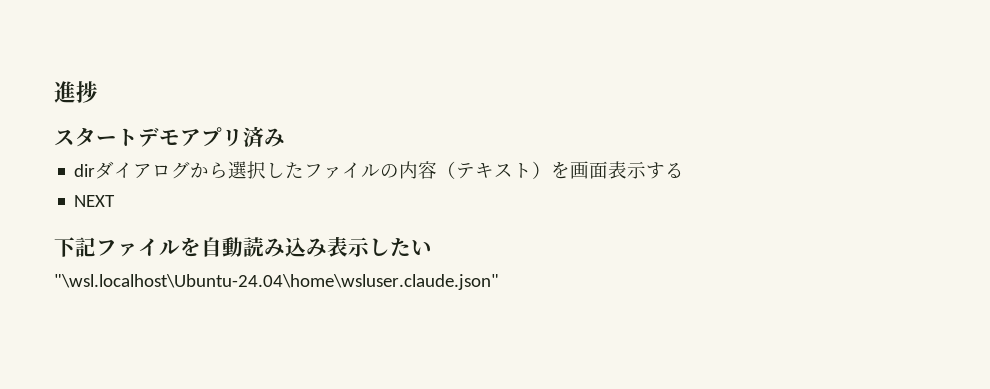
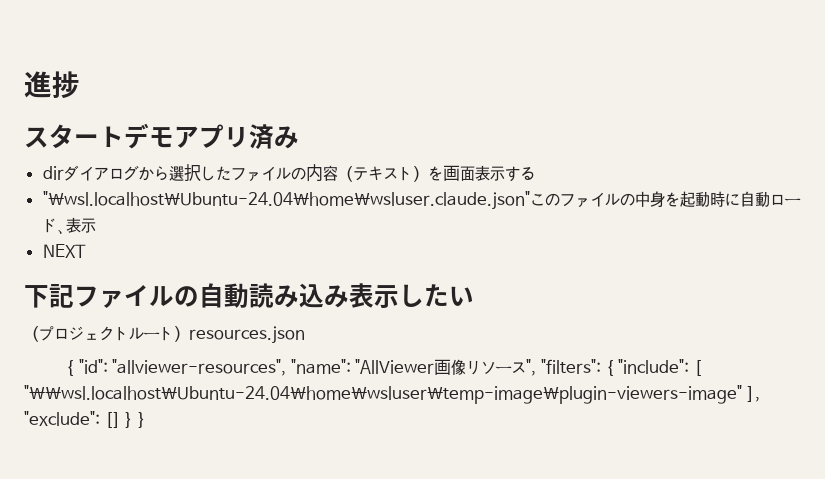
+ "\wsl.localhost\Ubuntu-24.04\home\wsluser.claude.json"このファイルの中身を起動時に自動ロード、表示
- 下記ファイルを自動読み込み表示したい
+ 下記ファイルの自動読み込み表示したい
- "\wsl.localhost\Ubuntu-24.04\home\wsluser.claude.json"
+ （プロジェクトルート）resources.json
+ { "id": "allviewer-resources", "name": "AllViewer画像リソース", "filters": { "include": [ "\\wsl.localhost\Ubuntu-24.04\home\wsluser\temp-image\plugin-viewers-image" ], "exclude": [] } }

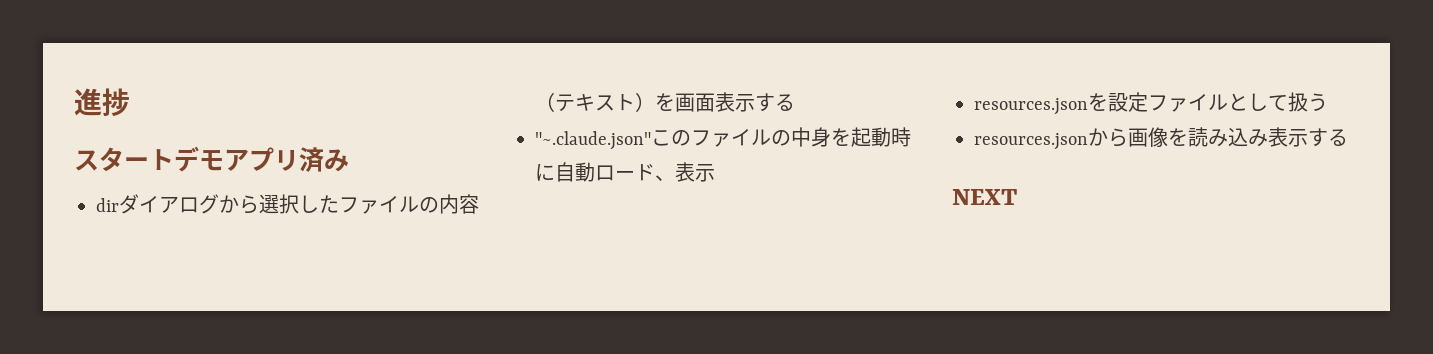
- "\wsl.localhost\Ubuntu-24.04\home\wsluser.claude.json"このファイルの中身を起動時に自動ロード、表示
+ "~.claude.json"このファイルの中身を起動時に自動ロード、表示
+ resources.jsonを設定ファイルとして扱う
+ resources.jsonから画像を読み込み表示する
  NEXT
- 下記ファイルの自動読み込み表示したい
- （プロジェクトルート）resources.json
- { "id": "allviewer-resources", "name": "AllViewer画像リソース", "filters": { "include": [ "\\wsl.localhost\Ubuntu-24.04\home\wsluser\temp-image\plugin-viewers-image" ], "exclude": [] } }

